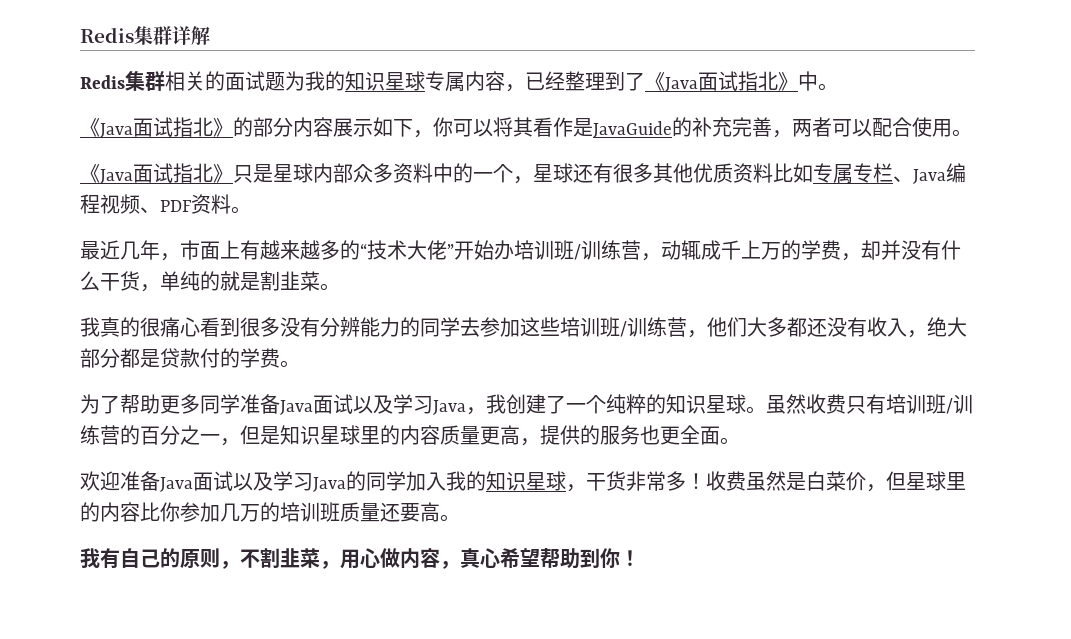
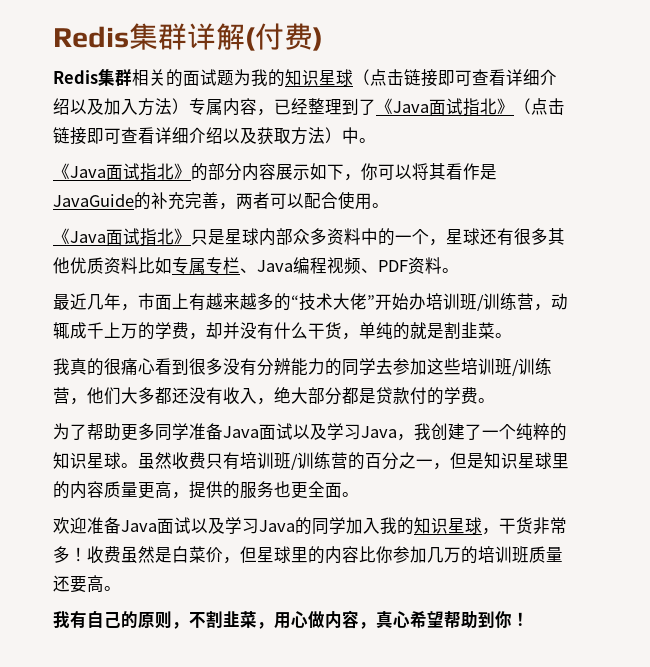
- Redis集群详解
+ Redis集群详解(付费)
- Redis集群相关的面试题为我的知识星球专属内容，已经整理到了《Java面试指北》中。
+ Redis集群相关的面试题为我的知识星球（点击链接即可查看详细介绍以及加入方法）专属内容，已经整理到了《Java面试指北》（点击链接即可查看详细介绍以及获取方法）中。

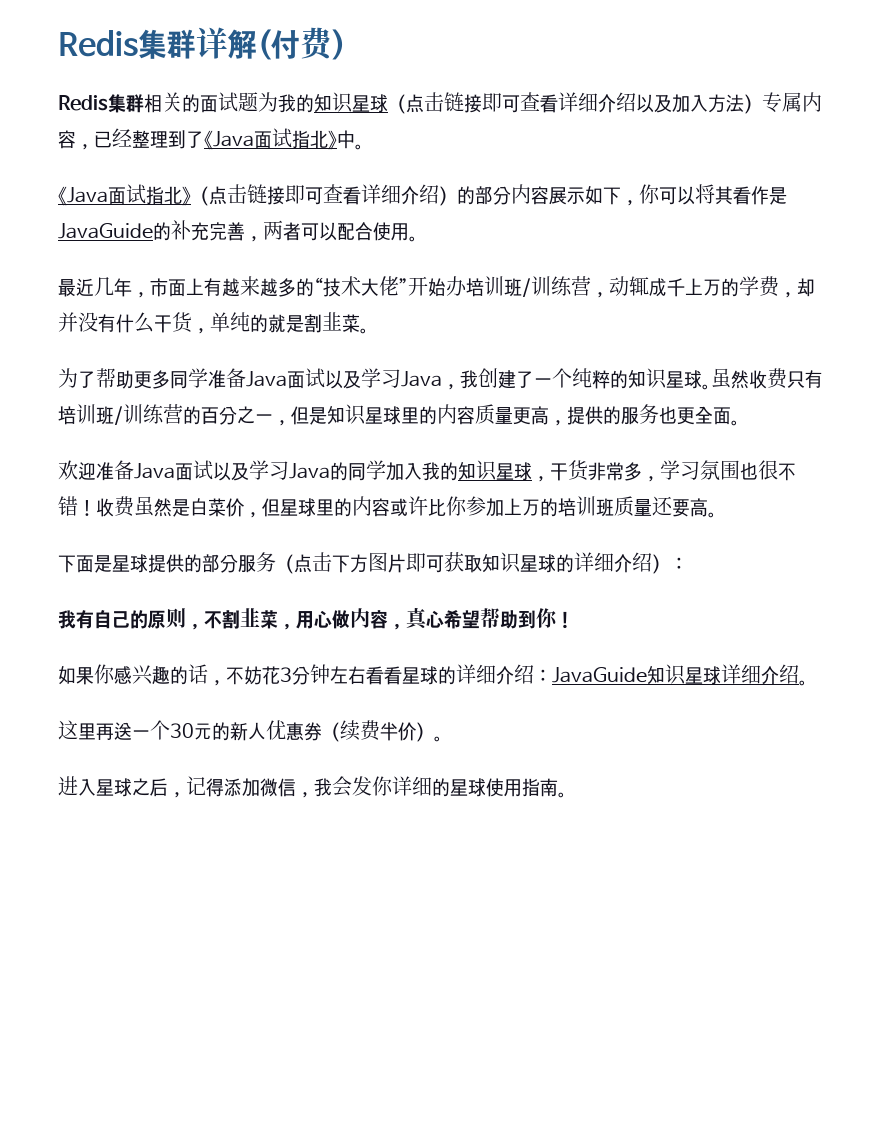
- Redis集群相关的面试题为我的知识星球（点击链接即可查看详细介绍以及加入方法）专属内容，已经整理到了《Java面试指北》（点击链接即可查看详细介绍以及获取方法）中。
- 《Java面试指北》的部分内容展示如下，你可以将其看作是JavaGuide的补充完善，两者可以配合使用。
+ Redis集群相关的面试题为我的知识星球（点击链接即可查看详细介绍以及加入方法）专属内容，已经整理到了《Java面试指北》中。
+ 《Java面试指北》（点击链接即可查看详细介绍）的部分内容展示如下，你可以将其看作是JavaGuide的补充完善，两者可以配合使用。
- 《Java面试指北》只是星球内部众多资料中的一个，星球还有很多其他优质资料比如专属专栏、Java编程视频、PDF资料。
- 我真的很痛心看到很多没有分辨能力的同学去参加这些培训班/训练营，他们大多都还没有收入，绝大部分都是贷款付的学费。
- 欢迎准备Java面试以及学习Java的同学加入我的知识星球，干货非常多！
+ 欢迎准备Java面试以及学习Java的同学加入我的知识星球，干货非常多，学习氛围也很不错！
- 收费虽然是白菜价，但星球里的内容比你参加几万的培训班质量还要高。
+ 收费虽然是白菜价，但星球里的内容或许比你参加上万的培训班质量还要高。
+ 下面是星球提供的部分服务（点击下方图片即可获取知识星球的详细介绍）：
+ 如果你感兴趣的话，不妨花3分钟左右看看星球的详细介绍：JavaGuide知识星球详细介绍。
+ 这里再送一个30元的新人优惠券（续费半价）。
+ 进入星球之后，记得添加微信，我会发你详细的星球使用指南。

